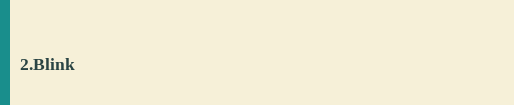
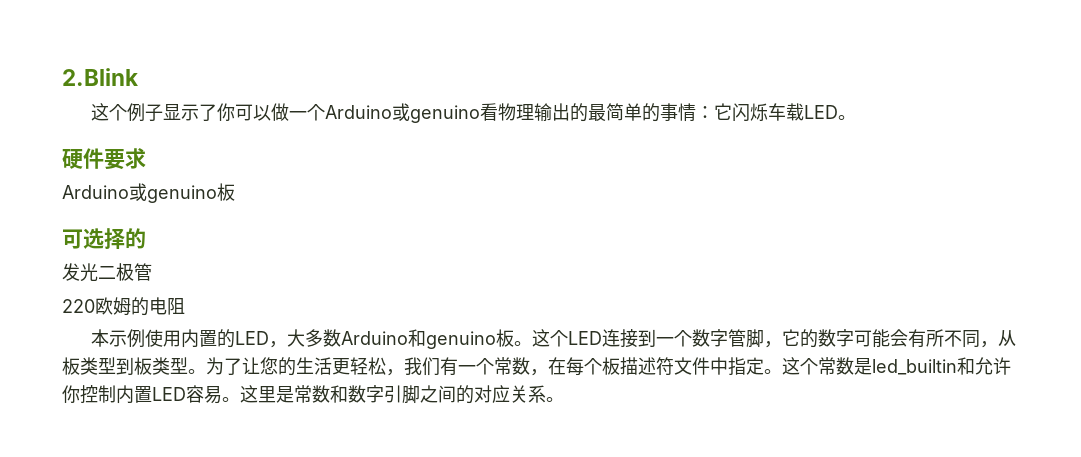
+ 这个例子显示了你可以做一个Arduino或genuino看物理输出的最简单的事情：它闪烁车载LED。
+ 硬件要求
+ Arduino或genuino板
+ 可选择的
+ 发光二极管
+ 220欧姆的电阻
+ 本示例使用内置的LED，大多数Arduino和genuino板。这个LED连接到一个数字管脚，它的数字可能会有所不同，从板类型到板类型。为了让您的生活更轻松，我们有一个常数，在每个板描述符文件中指定。这个常数是led_builtin和允许你控制内置LED容易。这里是常数和数字引脚之间的对应关系。

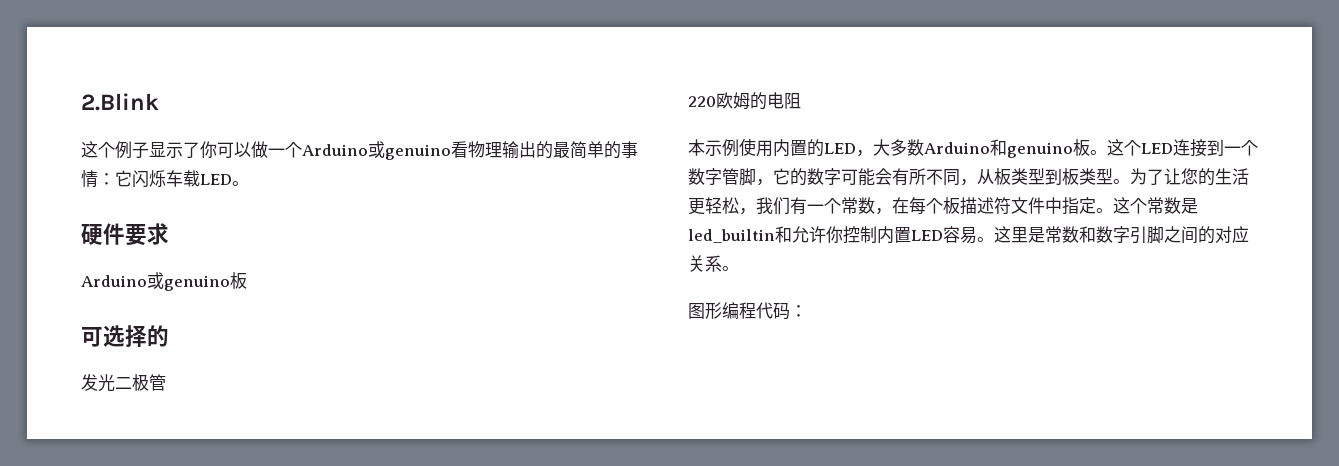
+ 图形编程代码：

